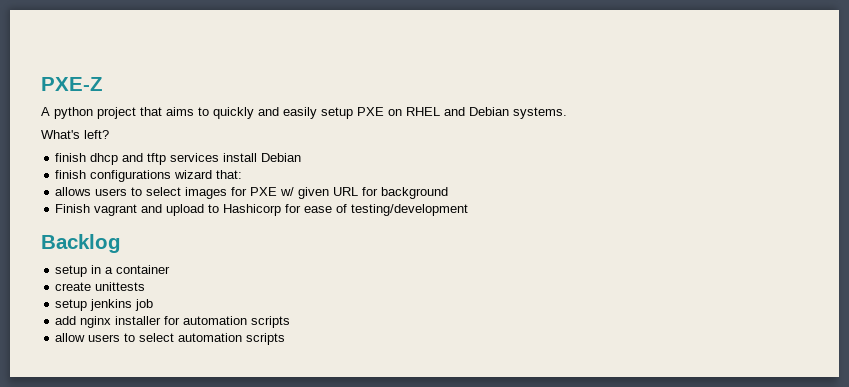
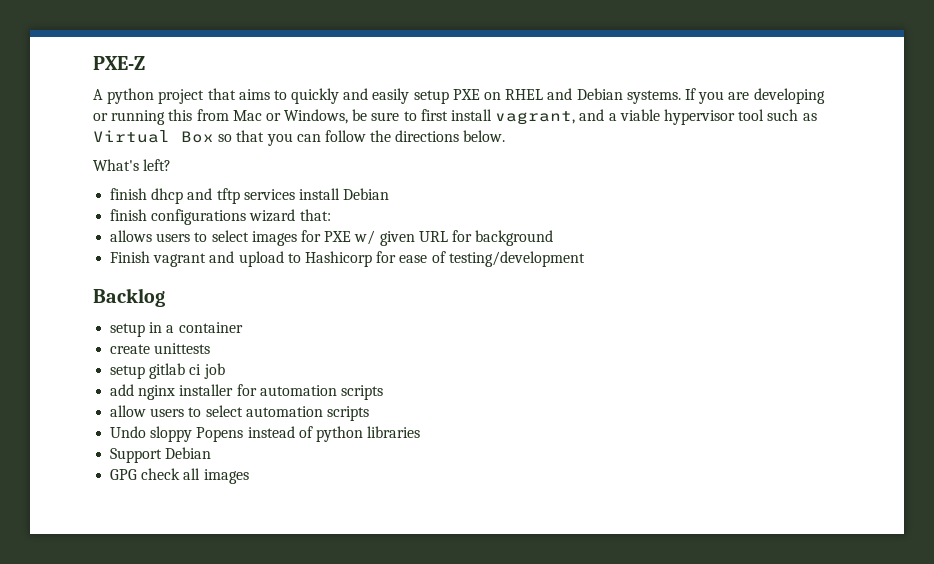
+ If you are developing or running this from Mac or Windows, be sure to first install vagrant, and a viable hypervisor tool such as Virtual Box so that you can follow the directions below.
- setup jenkins job
+ setup gitlab ci job
+ Undo sloppy Popens instead of python libraries
+ Support Debian
+ GPG check all images

